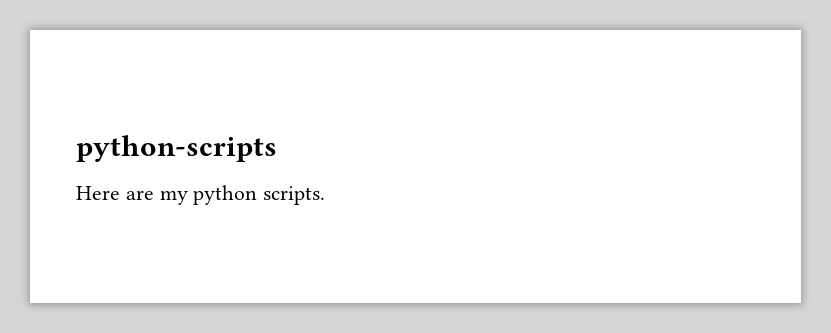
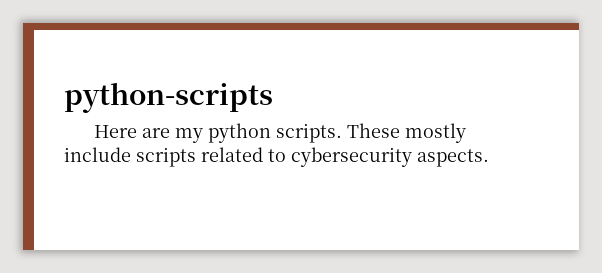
+ These mostly include scripts related to cybersecurity aspects.

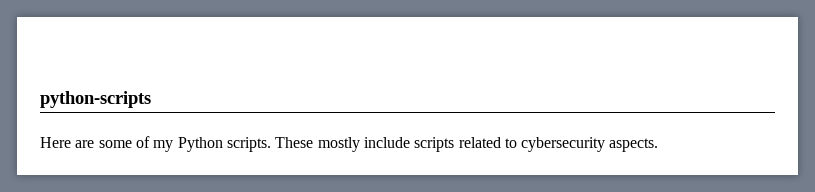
- Here are my python scripts.
+ Here are some of my Python scripts.

